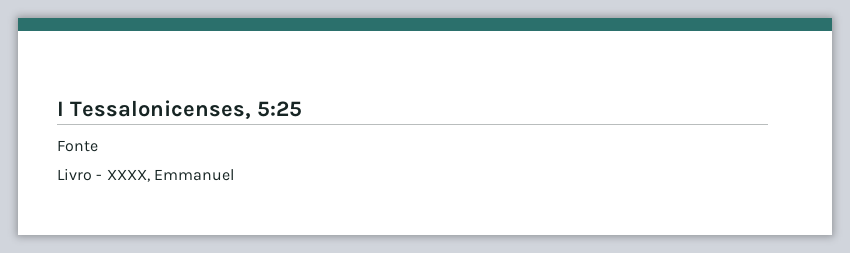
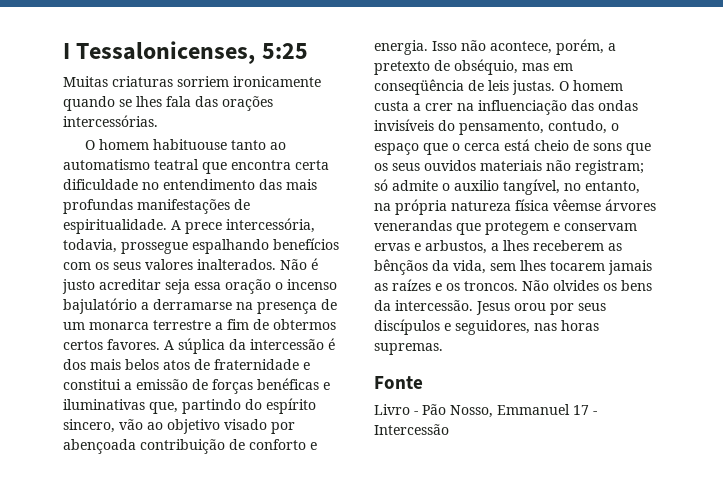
+ Muitas criaturas sorriem ironicamente quando se lhes fala das orações intercessórias.
+ O homem habituouse tanto ao automatismo teatral que encontra certa dificuldade no entendimento das mais profundas manifestações de espiritualidade. A prece intercessória, todavia, prossegue espalhando benefícios com os seus valores inalterados. Não é justo acreditar seja essa oração o incenso bajulatório a derramarse na presença de um monarca terrestre a fim de obtermos certos favores. A súplica da intercessão é dos mais belos atos de fraternidade e constitui a emissão de forças benéficas e iluminativas que, partindo do espírito sincero, vão ao objetivo visado por abençoada contribuição de conforto e energia. Isso não acontece, porém, a pretexto de obséquio, mas em conseqüência de leis justas. O homem custa a crer na influenciação das ondas invisíveis do pensamento, contudo, o espaço que o cerca está cheio de sons que os seus ouvidos materiais não registram; só admite o auxilio tangível, no entanto, na própria natureza física vêemse árvores venerandas que protegem e conservam ervas e arbustos, a lhes receberem as bênçãos da vida, sem lhes tocarem jamais as raízes e os troncos. Não olvides os bens da intercessão. Jesus orou por seus discípulos e seguidores, nas horas supremas.
  Fonte
- Livro - XXXX, Emmanuel
+ Livro - Pão Nosso, Emmanuel 17 - Intercessão

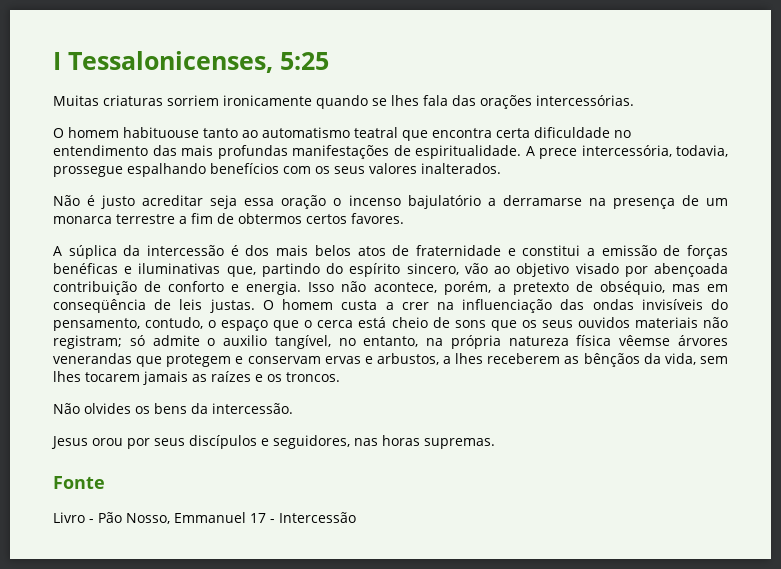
- A prece intercessória, todavia, prossegue espalhando benefícios com os seus valores inalterados. Não é justo acreditar seja essa oração o incenso bajulatório a derramarse na presença de um monarca terrestre a fim de obtermos certos favores. A súplica da intercessão é dos mais belos atos de fraternidade e constitui a emissão de forças benéficas e iluminativas que, partindo do espírito sincero, vão ao objetivo visado por abençoada contribuição de conforto e energia.
+ A prece intercessória, todavia, prossegue espalhando benefícios com os seus valores inalterados.
+ Não é justo acreditar seja essa oração o incenso bajulatório a derramarse na presença de um monarca terrestre a fim de obtermos certos favores.
+ A súplica da intercessão é dos mais belos atos de fraternidade e constitui a emissão de forças benéficas e iluminativas que, partindo do espírito sincero, vão ao objetivo visado por abençoada contribuição de conforto e energia.
- só admite o auxilio tangível, no entanto, na própria natureza física vêemse árvores venerandas que protegem e conservam ervas e arbustos, a lhes receberem as bênçãos da vida, sem lhes tocarem jamais as raízes e os troncos. Não olvides os bens da intercessão. Jesus orou por seus discípulos e seguidores, nas horas supremas.
+ só admite o auxilio tangível, no entanto, na própria natureza física vêemse árvores venerandas que protegem e conservam ervas e arbustos, a lhes receberem as bênçãos da vida, sem lhes tocarem jamais as raízes e os troncos.
+ Não olvides os bens da intercessão.
+ Jesus orou por seus discípulos e seguidores, nas horas supremas.

